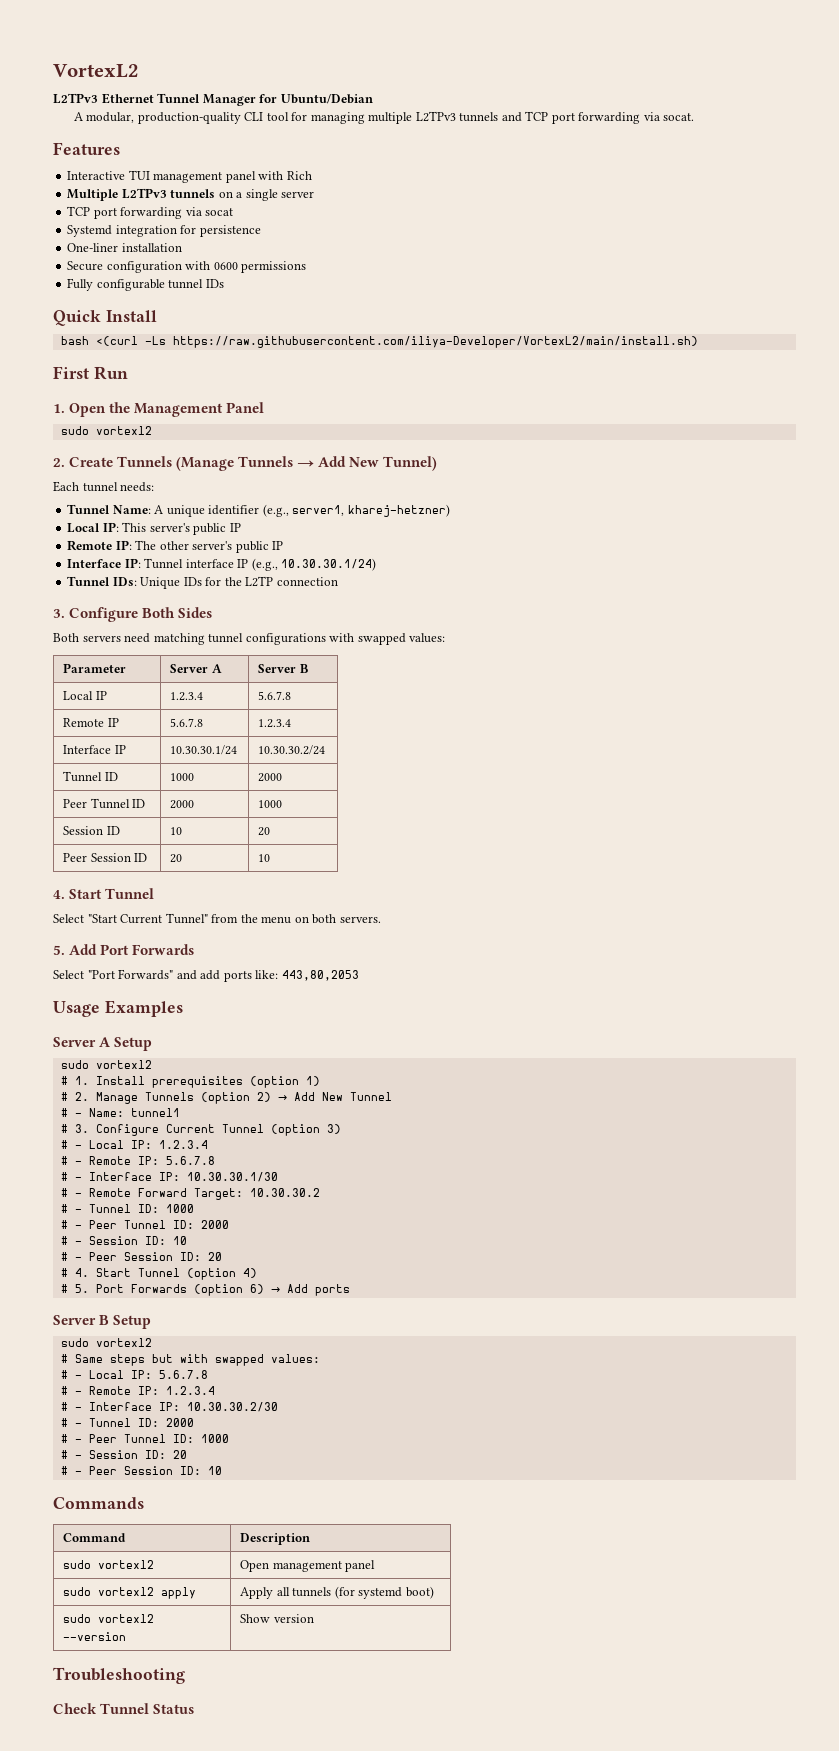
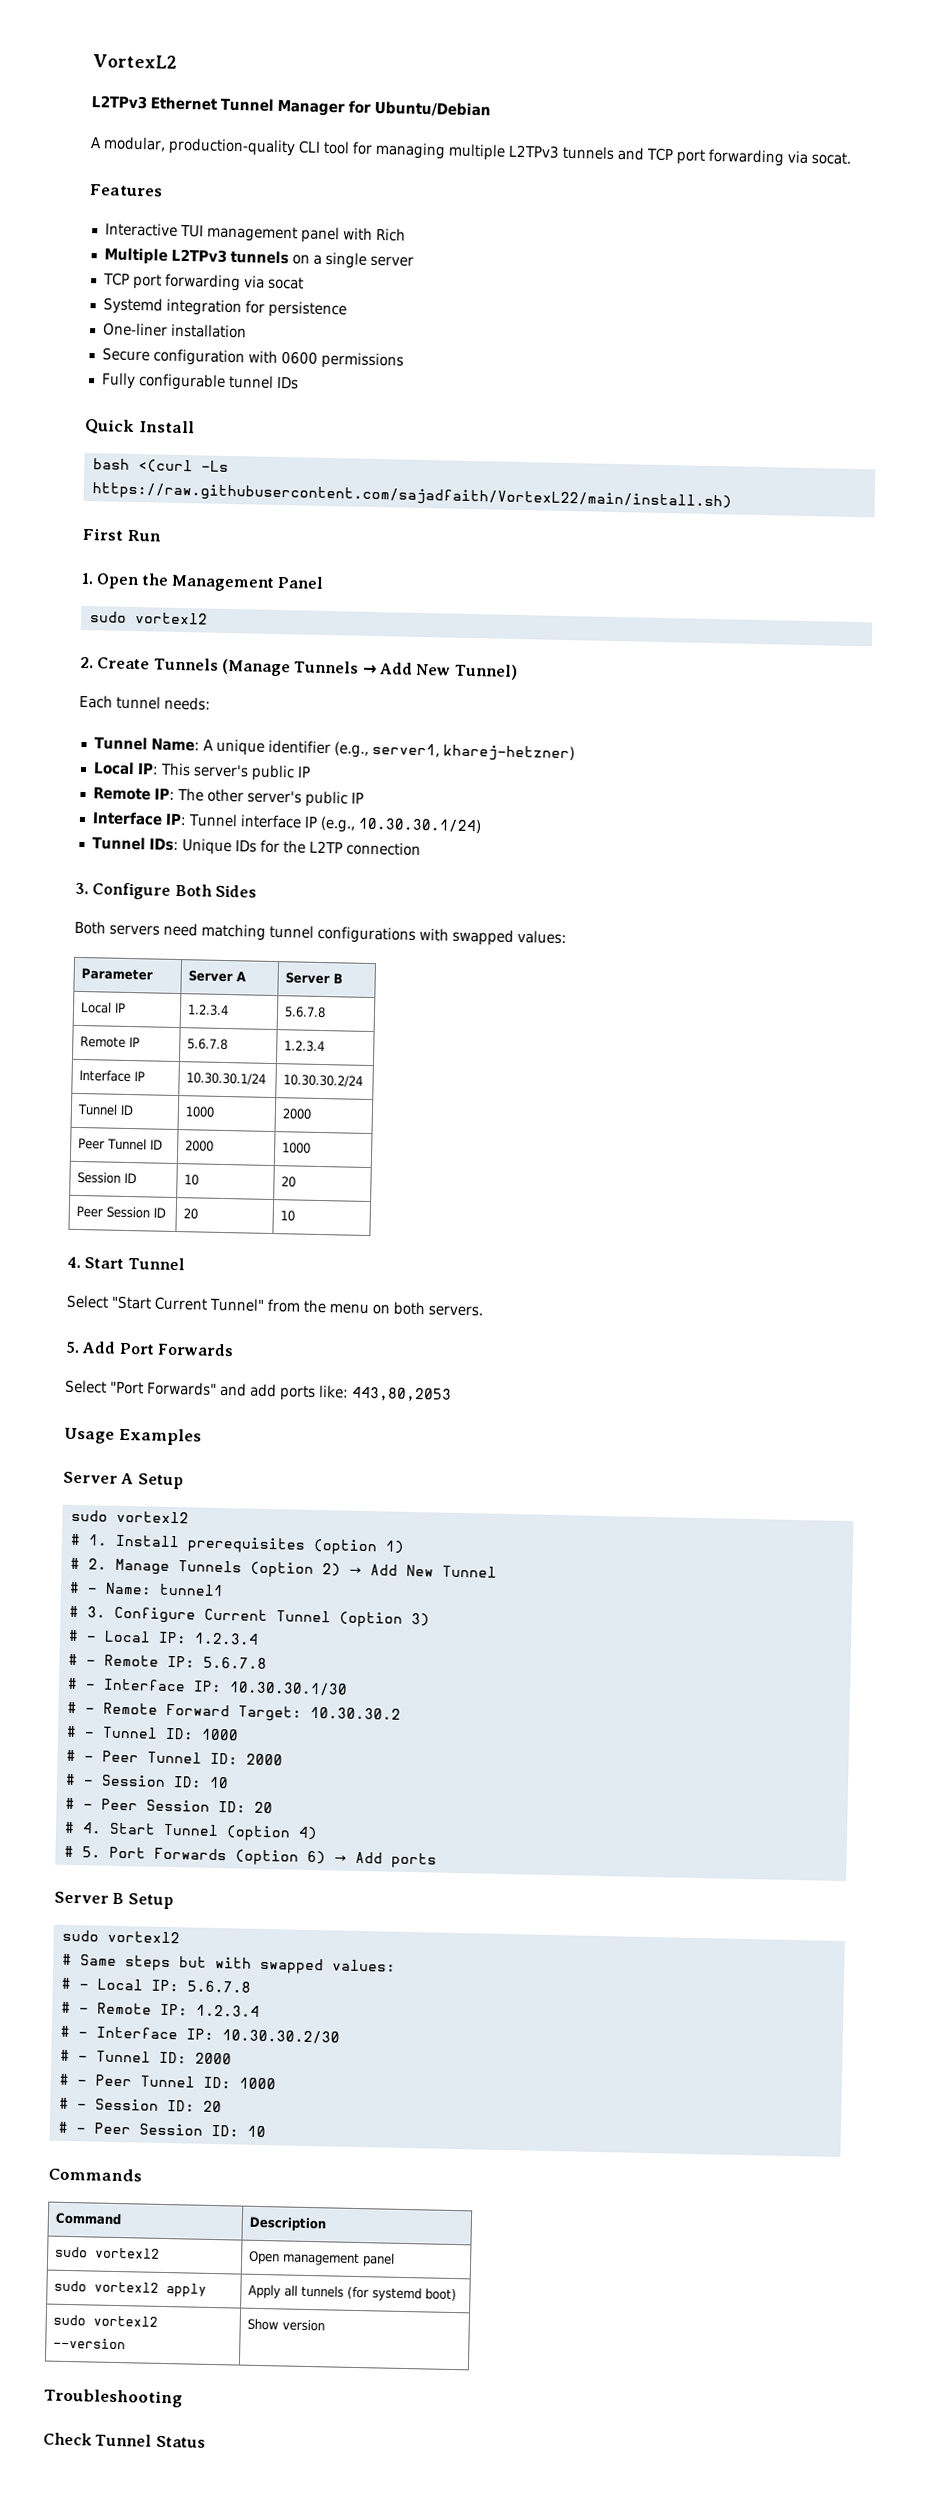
- bash <(curl -Ls https://raw.githubusercontent.com/iliya-Developer/VortexL2/main/install.sh)
+ bash <(curl -Ls https://raw.githubusercontent.com/sajadfaith/VortexL22/main/install.sh)

